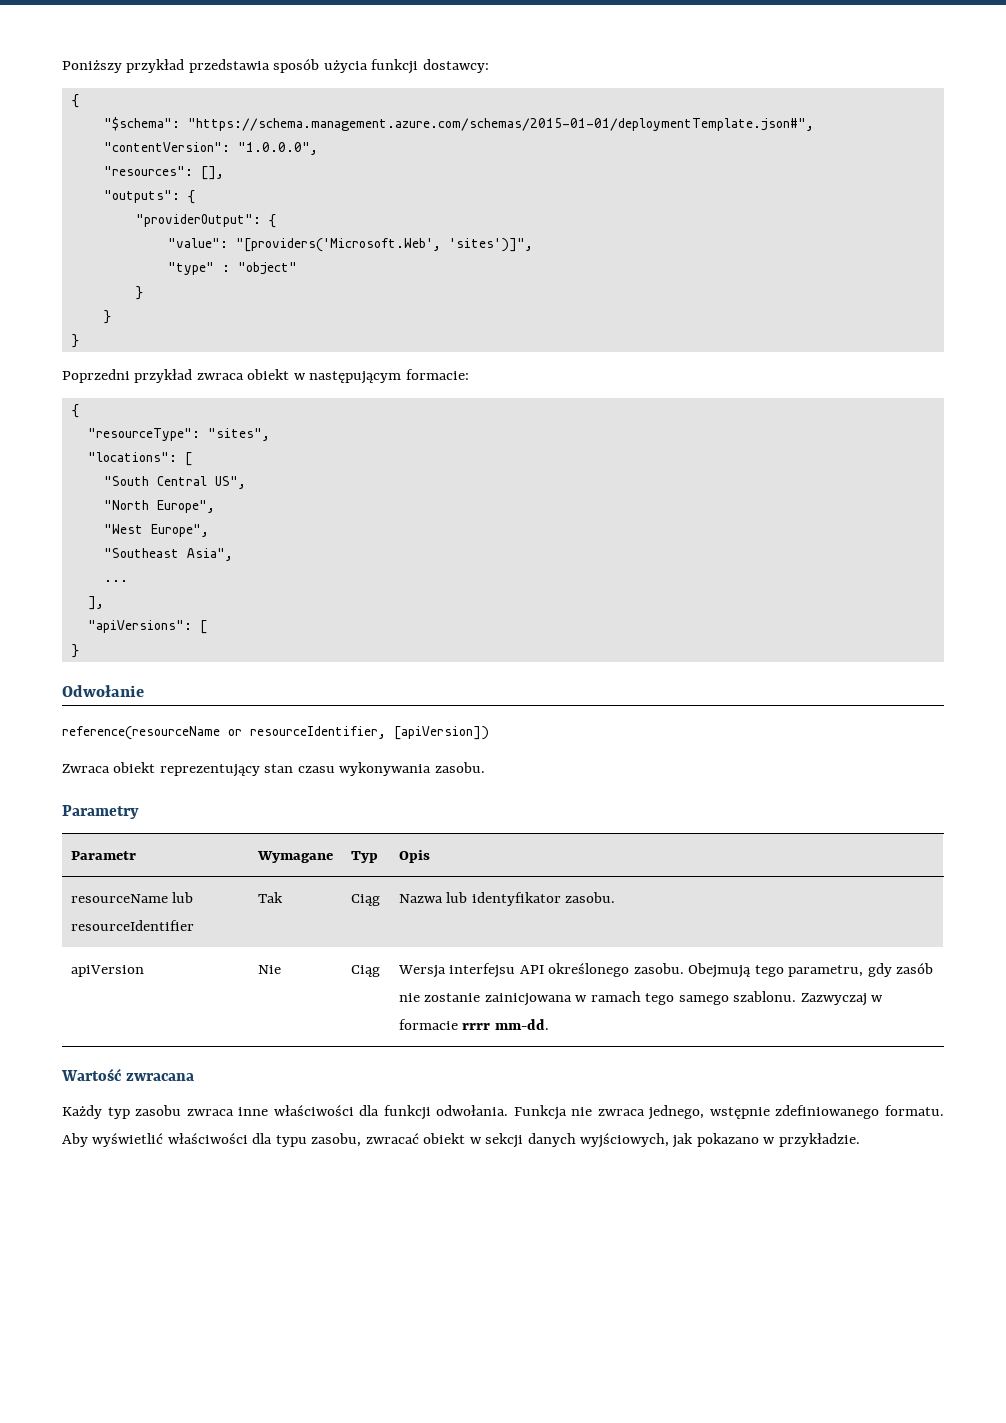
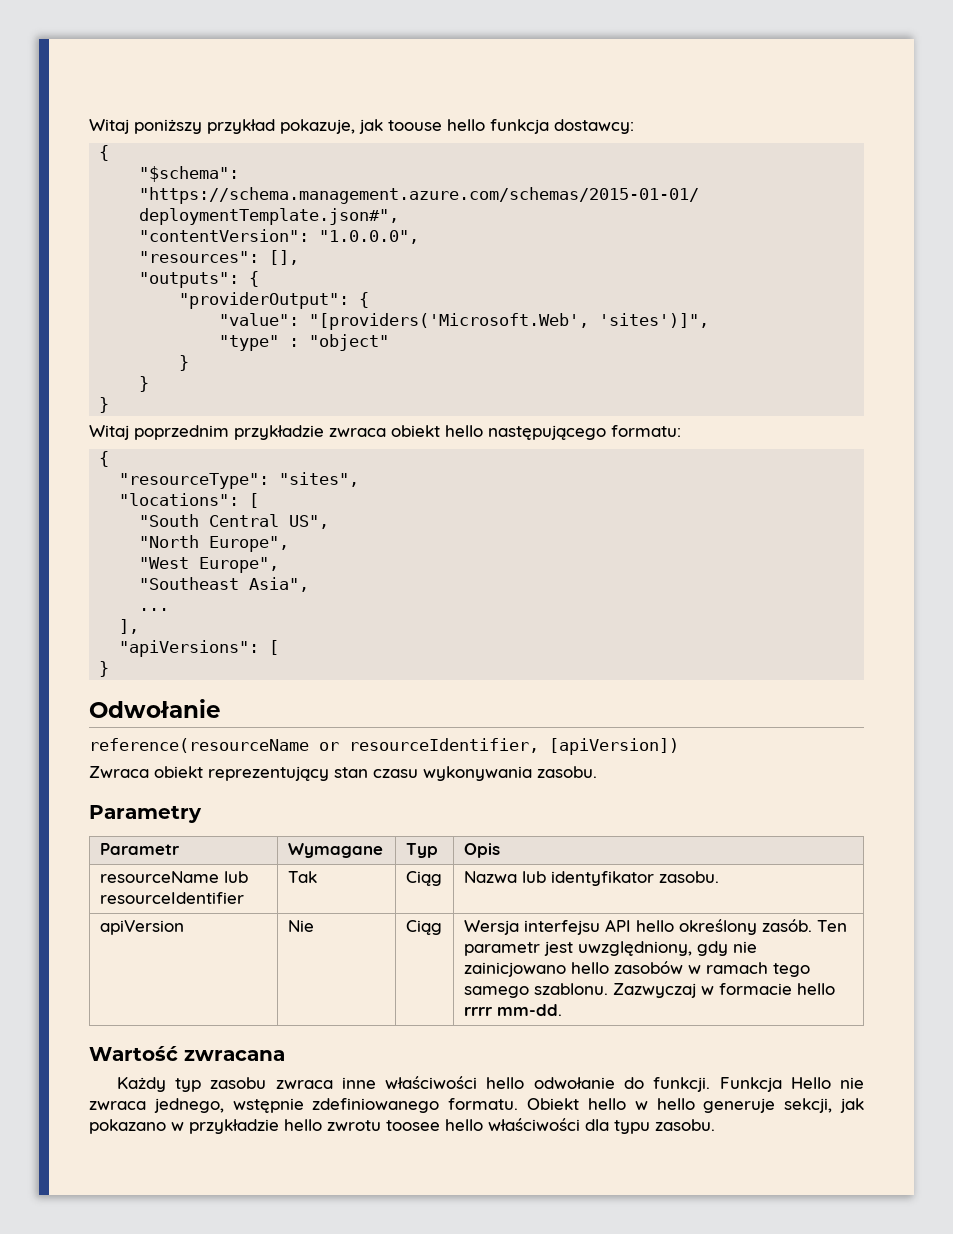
- Poniższy przykład przedstawia sposób użycia funkcji dostawcy:
+ Witaj poniższy przykład pokazuje, jak toouse hello funkcja dostawcy:
- Poprzedni przykład zwraca obiekt w następującym formacie:
+ Witaj poprzednim przykładzie zwraca obiekt hello następującego formatu:
- apiVersion | Nie | Ciąg | Wersja interfejsu API określonego zasobu. Obejmują tego parametru, gdy zasób nie zostanie zainicjowana w ramach tego samego szablonu. Zazwyczaj w formacie rrrr mm-dd.
+ apiVersion | Nie | Ciąg | Wersja interfejsu API hello określony zasób. Ten parametr jest uwzględniony, gdy nie zainicjowano hello zasobów w ramach tego samego szablonu. Zazwyczaj w formacie hello rrrr mm-dd.
- Każdy typ zasobu zwraca inne właściwości dla funkcji odwołania. Funkcja nie zwraca jednego, wstępnie zdefiniowanego formatu.
+ Każdy typ zasobu zwraca inne właściwości hello odwołanie do funkcji. Funkcja Hello nie zwraca jednego, wstępnie zdefiniowanego formatu.
- Aby wyświetlić właściwości dla typu zasobu, zwracać obiekt w sekcji danych wyjściowych, jak pokazano w przykładzie.
+ Obiekt hello w hello generuje sekcji, jak pokazano w przykładzie hello zwrotu toosee hello właściwości dla typu zasobu.

